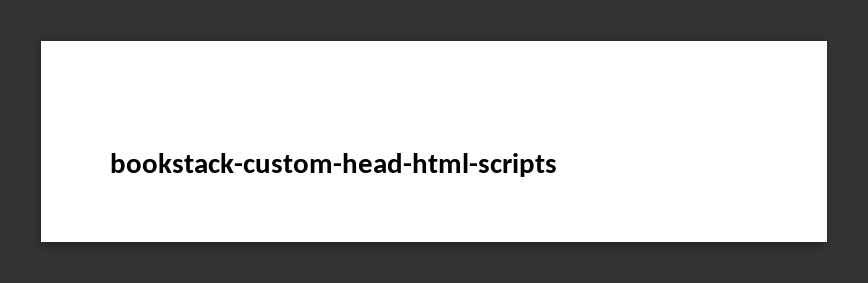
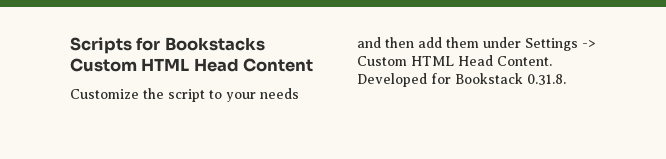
- bookstack-custom-head-html-scripts
+ Scripts for Bookstacks Custom HTML Head Content
+ Customize the script to your needs and then add them under Settings -> Custom HTML Head Content. Developed for Bookstack 0.31.8.

